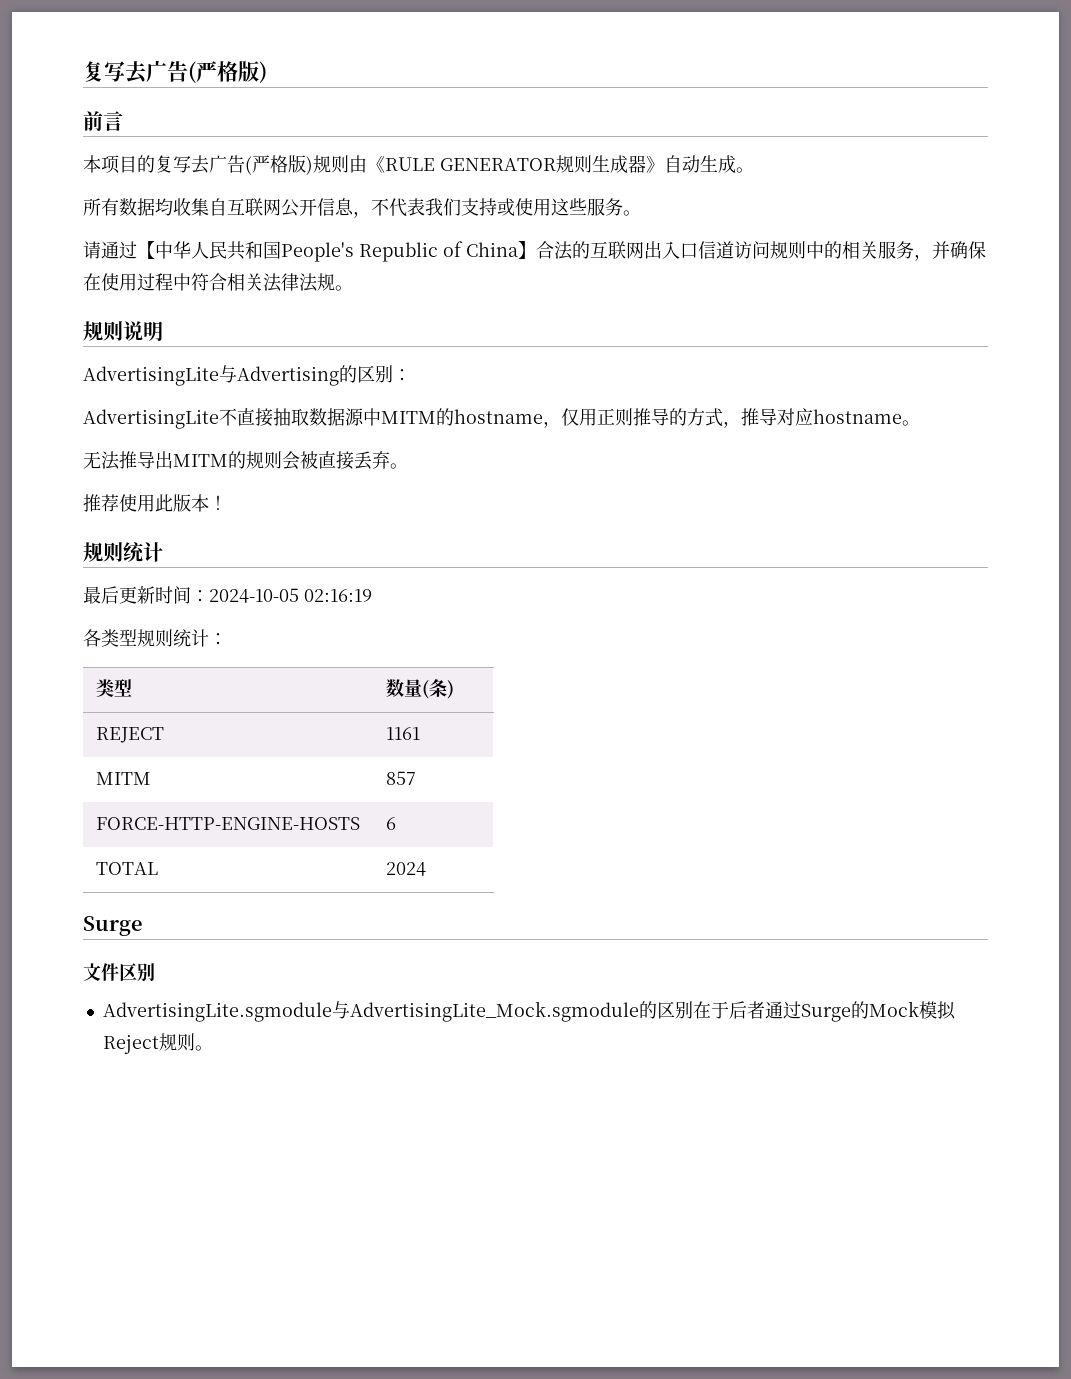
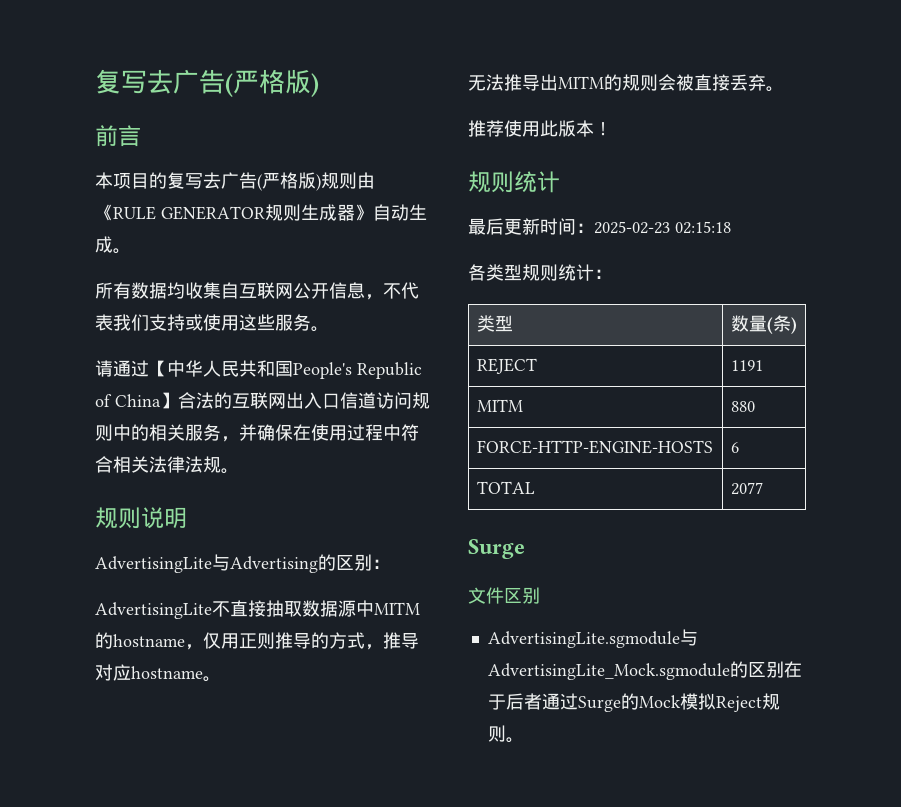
- 最后更新时间：2024-10-05 02:16:19
+ 最后更新时间：2025-02-23 02:15:18
- REJECT | 1161
+ REJECT | 1191
- MITM | 857
+ MITM | 880
- TOTAL | 2024
+ TOTAL | 2077

